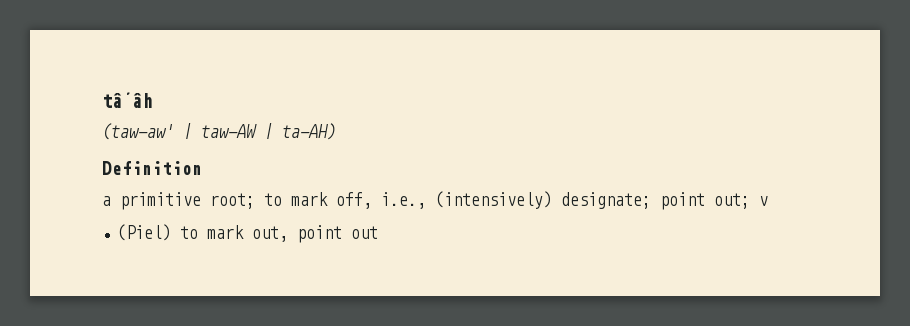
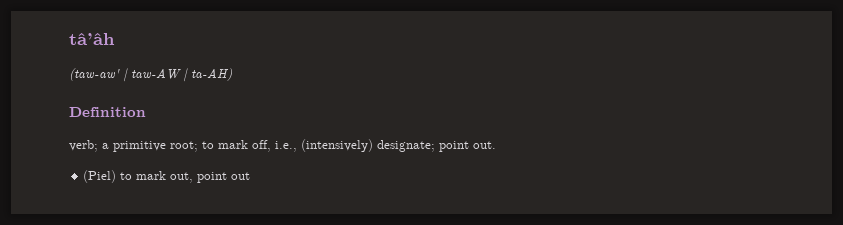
- a primitive root; to mark off, i.e., (intensively) designate; point out; v
+ verb; a primitive root; to mark off, i.e., (intensively) designate; point out.

